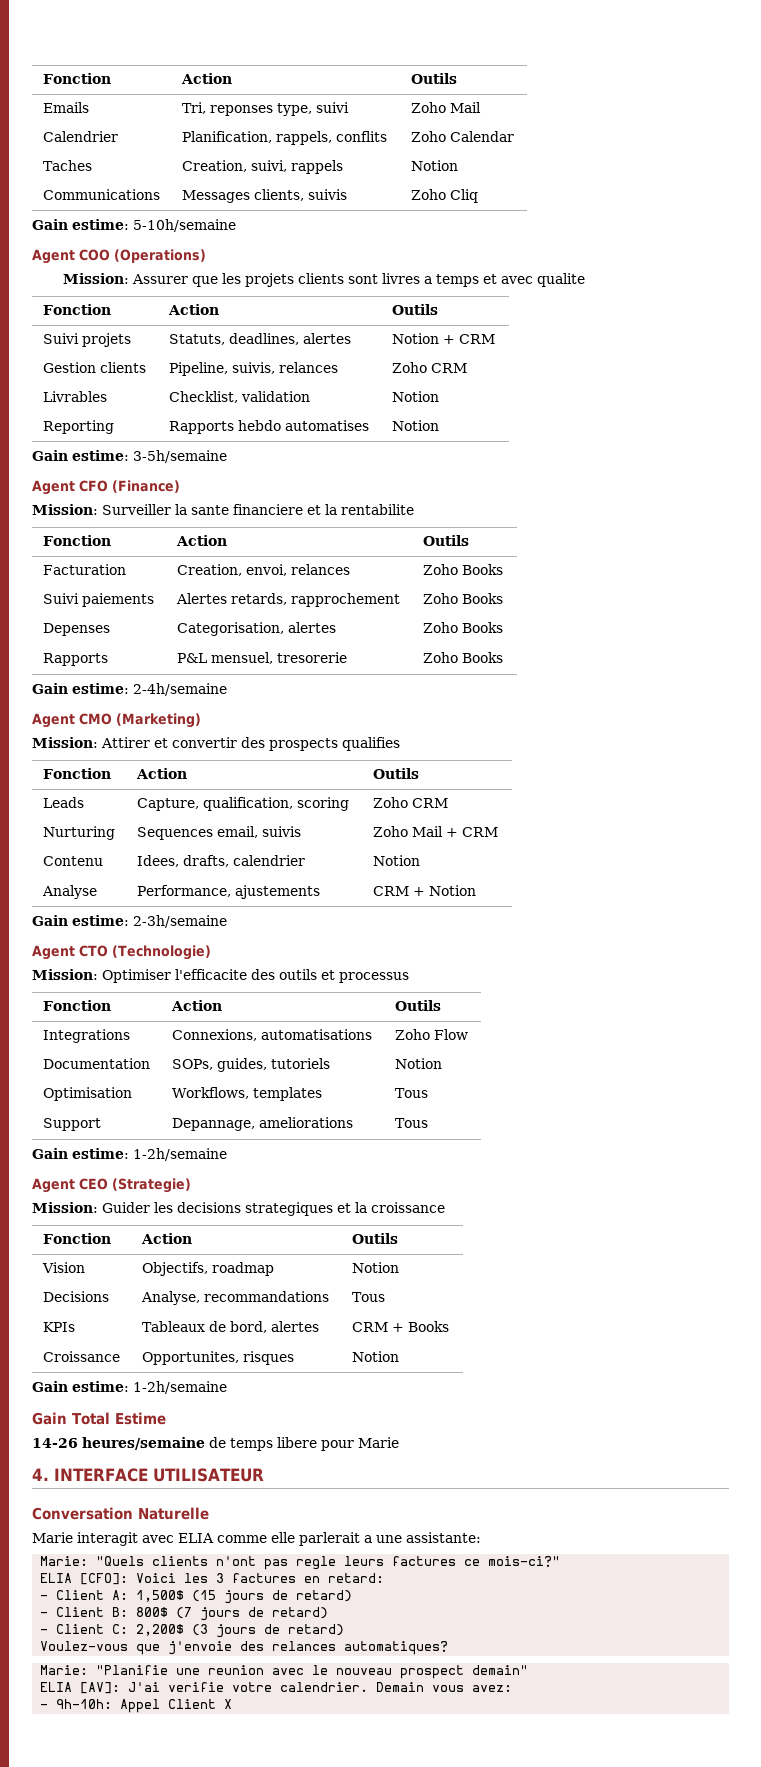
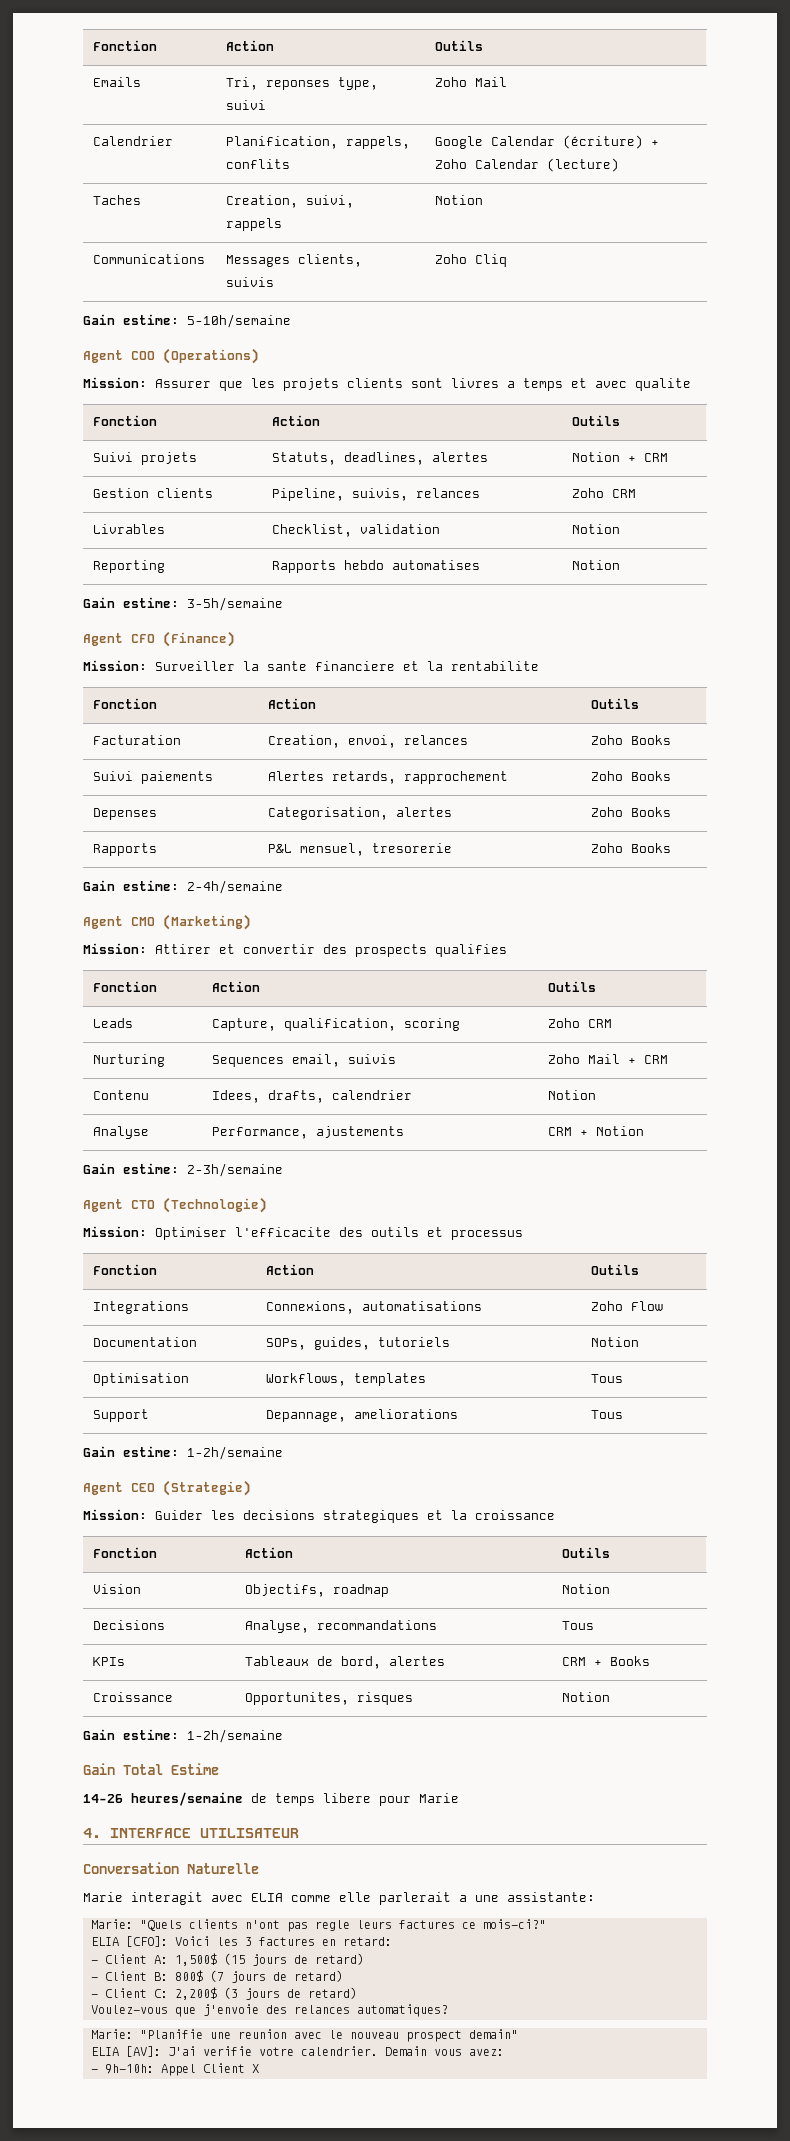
- Calendrier | Planification, rappels, conflits | Zoho Calendar
+ Calendrier | Planification, rappels, conflits | Google Calendar (écriture) + Zoho Calendar (lecture)

